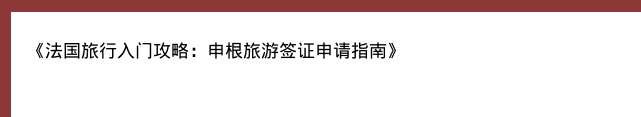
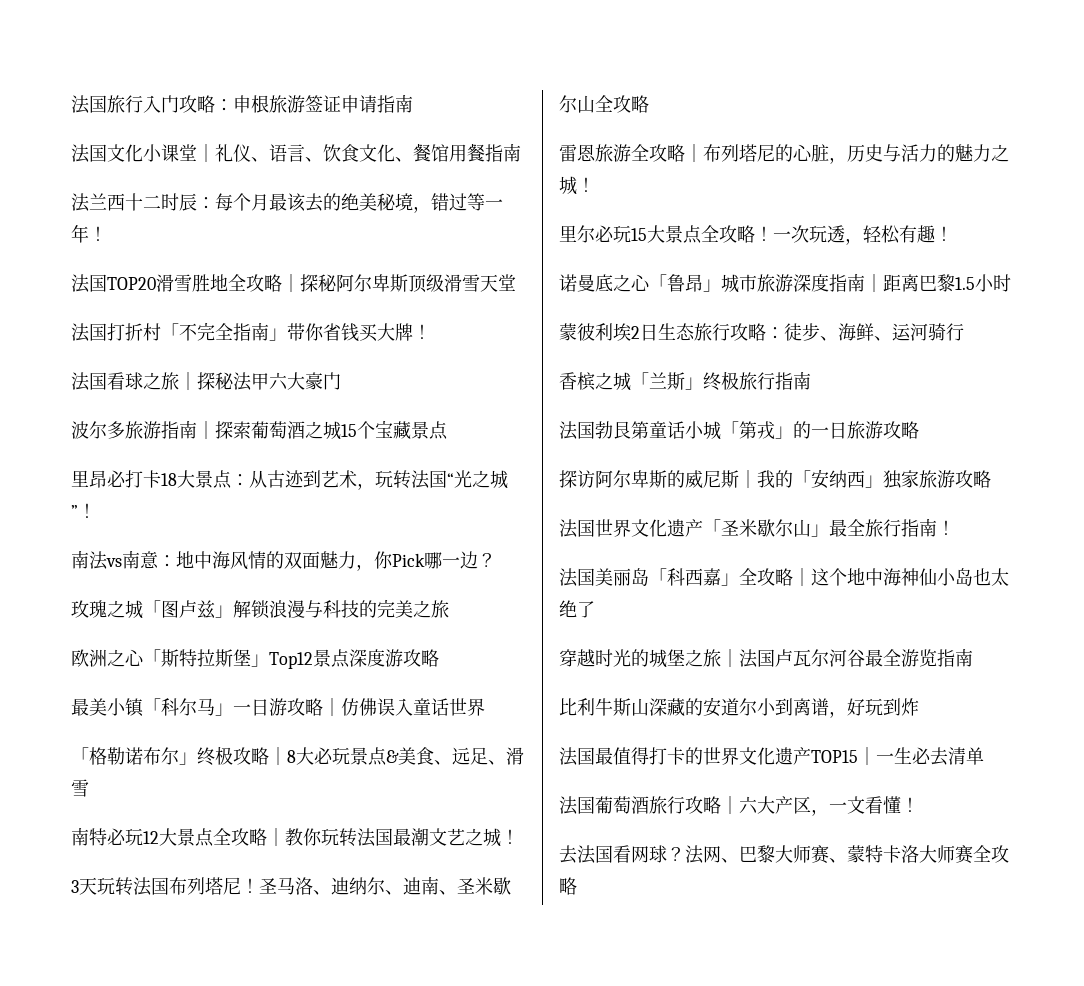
- 《法国旅行入门攻略：申根旅游签证申请指南》
+ 法国旅行入门攻略：申根旅游签证申请指南
+ 法国文化小课堂｜礼仪、语言、饮食文化、餐馆用餐指南
+ 法兰西十二时辰：每个月最该去的绝美秘境，错过等一年！
+ 法国TOP20滑雪胜地全攻略｜探秘阿尔卑斯顶级滑雪天堂
+ 法国打折村「不完全指南」带你省钱买大牌！
+ 法国看球之旅｜探秘法甲六大豪门
+ 波尔多旅游指南｜探索葡萄酒之城15个宝藏景点
+ 里昂必打卡18大景点：从古迹到艺术，玩转法国“光之城”！
+ 南法vs南意：地中海风情的双面魅力，你Pick哪一边？
+ 玫瑰之城「图卢兹」解锁浪漫与科技的完美之旅
+ 欧洲之心「斯特拉斯堡」Top12景点深度游攻略
+ 最美小镇「科尔马」一日游攻略｜仿佛误入童话世界
+ 「格勒诺布尔」终极攻略｜8大必玩景点&美食、远足、滑雪
+ 南特必玩12大景点全攻略｜教你玩转法国最潮文艺之城！
+ 3天玩转法国布列塔尼！圣马洛、迪纳尔、迪南、圣米歇尔山全攻略
+ 雷恩旅游全攻略｜布列塔尼的心脏，历史与活力的魅力之城！
+ 里尔必玩15大景点全攻略！一次玩透，轻松有趣！
+ 诺曼底之心「鲁昂」城市旅游深度指南｜距离巴黎1.5小时
+ 蒙彼利埃2日生态旅行攻略：徒步、海鲜、运河骑行
+ 香槟之城「兰斯」终极旅行指南
+ 法国勃艮第童话小城「第戎」的一日旅游攻略
+ 探访阿尔卑斯的威尼斯｜我的「安纳西」独家旅游攻略
+ 法国世界文化遗产「圣米歇尔山」最全旅行指南！
+ 法国美丽岛「科西嘉」全攻略｜这个地中海神仙小岛也太绝了
+ 穿越时光的城堡之旅｜法国卢瓦尔河谷最全游览指南
+ 比利牛斯山深藏的安道尔小到离谱，好玩到炸
+ 法国最值得打卡的世界文化遗产TOP15｜一生必去清单
+ 法国葡萄酒旅行攻略｜六大产区，一文看懂！
+ 去法国看网球？法网、巴黎大师赛、蒙特卡洛大师赛全攻略

